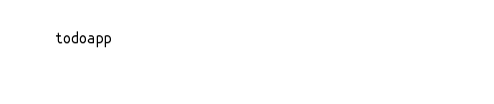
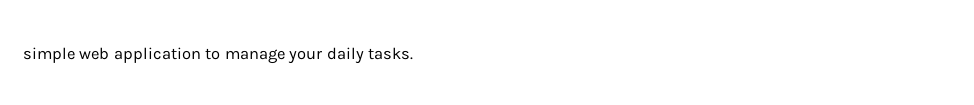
- todoapp
+ simple web application to manage your daily tasks.

